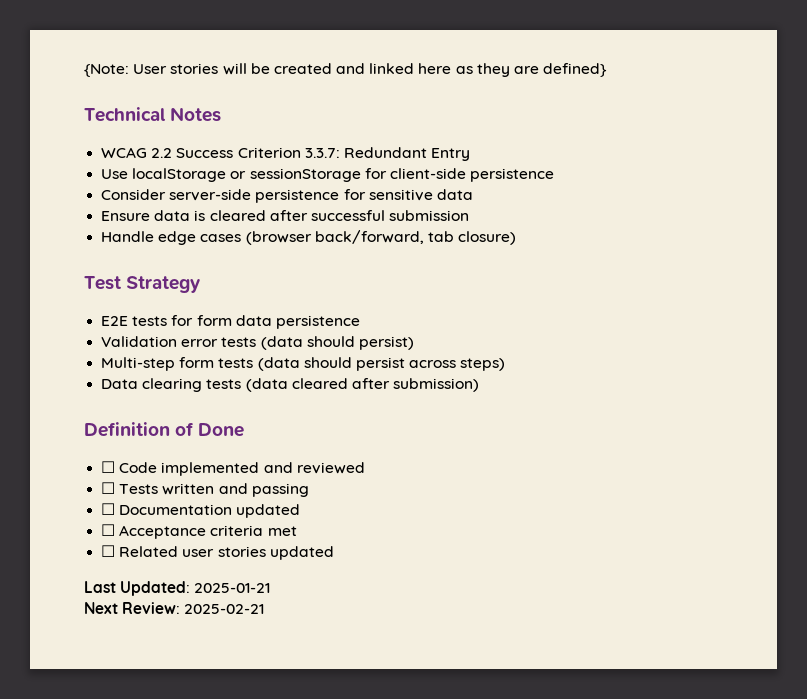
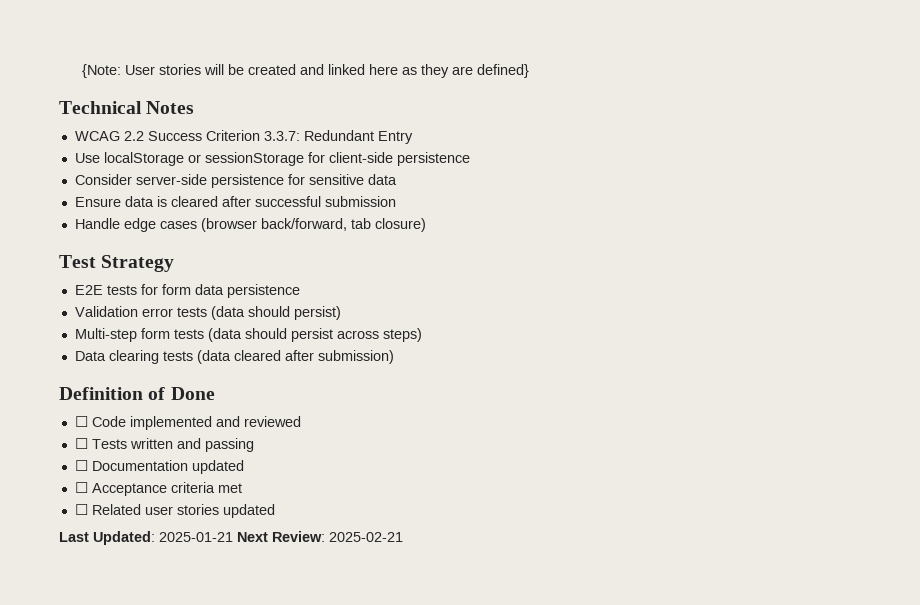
- Last Updated: 2025-01-21
- Next Review: 2025-02-21
+ Last Updated: 2025-01-21 Next Review: 2025-02-21

